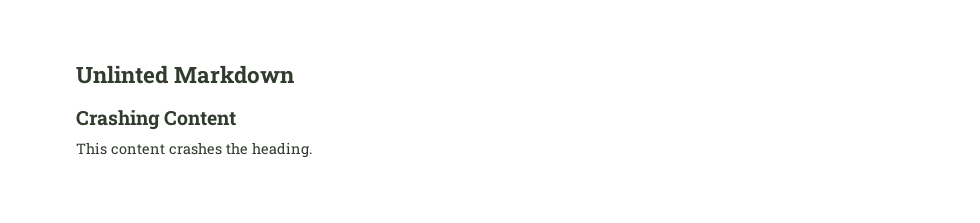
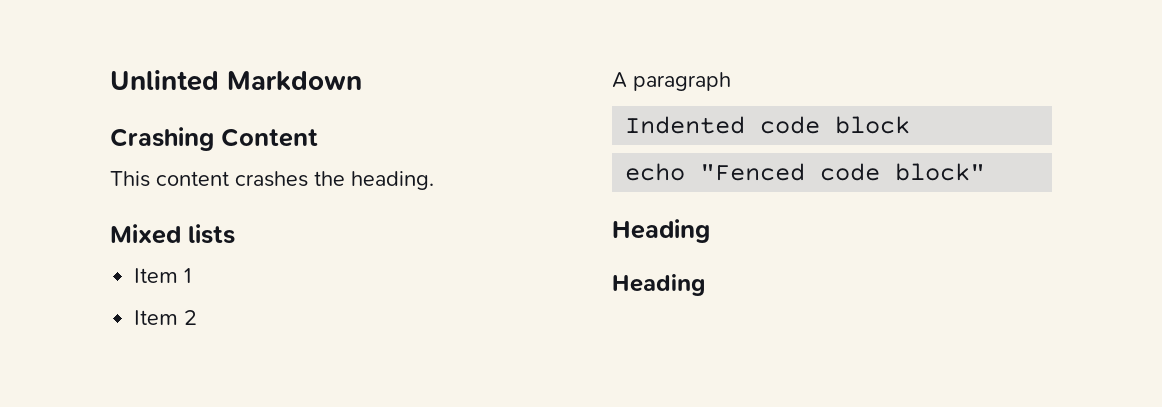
+ Mixed lists
+ Item 1
+ Item 2
+ A paragraph
+ Indented code block
+ echo "Fenced code block"
+ Heading
+ Heading

